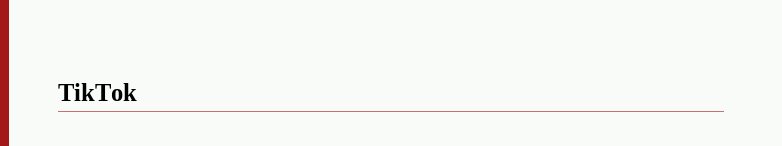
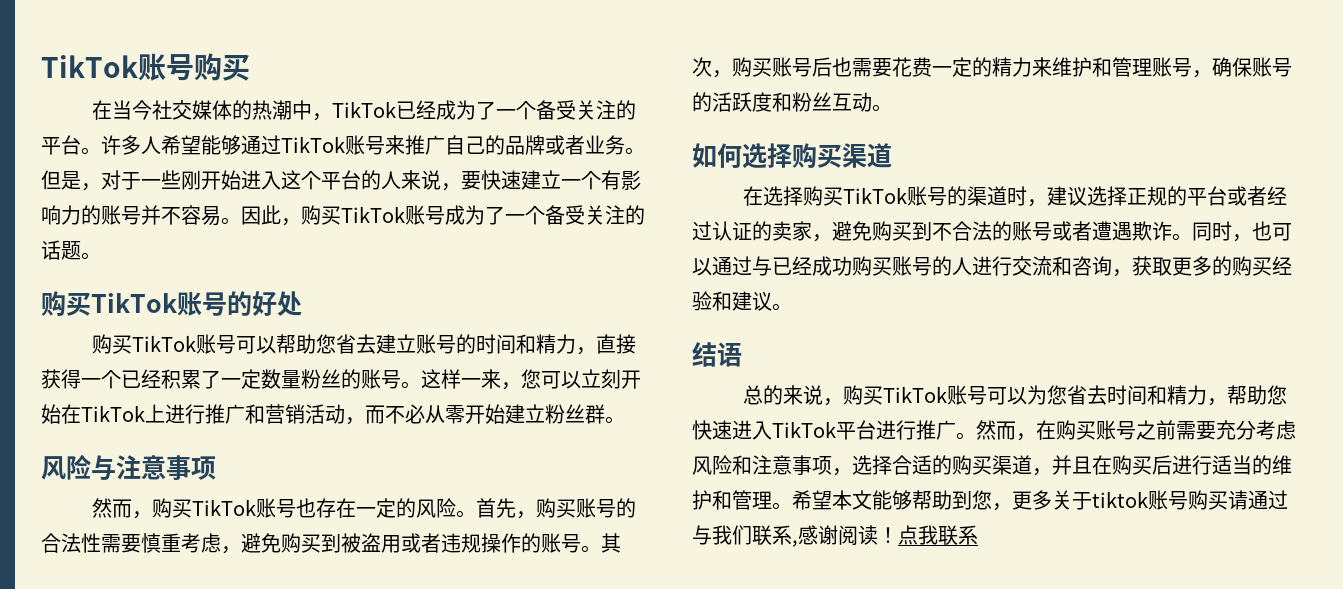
- TikTok
+ TikTok账号购买
+ 在当今社交媒体的热潮中，TikTok已经成为了一个备受关注的平台。许多人希望能够通过TikTok账号来推广自己的品牌或者业务。但是，对于一些刚开始进入这个平台的人来说，要快速建立一个有影响力的账号并不容易。因此，购买TikTok账号成为了一个备受关注的话题。
+ 购买TikTok账号的好处
+ 购买TikTok账号可以帮助您省去建立账号的时间和精力，直接获得一个已经积累了一定数量粉丝的账号。这样一来，您可以立刻开始在TikTok上进行推广和营销活动，而不必从零开始建立粉丝群。
+ 风险与注意事项
+ 然而，购买TikTok账号也存在一定的风险。首先，购买账号的合法性需要慎重考虑，避免购买到被盗用或者违规操作的账号。其次，购买账号后也需要花费一定的精力来维护和管理账号，确保账号的活跃度和粉丝互动。
+ 如何选择购买渠道
+ 在选择购买TikTok账号的渠道时，建议选择正规的平台或者经过认证的卖家，避免购买到不合法的账号或者遭遇欺诈。同时，也可以通过与已经成功购买账号的人进行交流和咨询，获取更多的购买经验和建议。
+ 结语
+ 总的来说，购买TikTok账号可以为您省去时间和精力，帮助您快速进入TikTok平台进行推广。然而，在购买账号之前需要充分考虑风险和注意事项，选择合适的购买渠道，并且在购买后进行适当的维护和管理。希望本文能够帮助到您，更多关于tiktok账号购买请通过与我们联系,感谢阅读！点我联系

